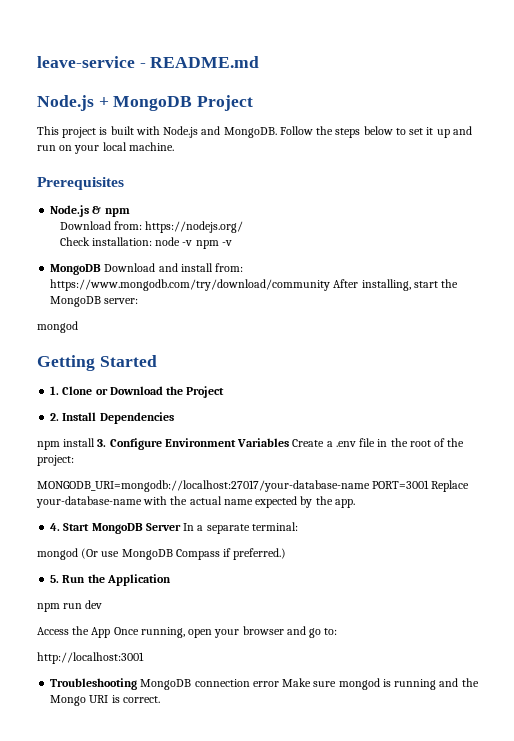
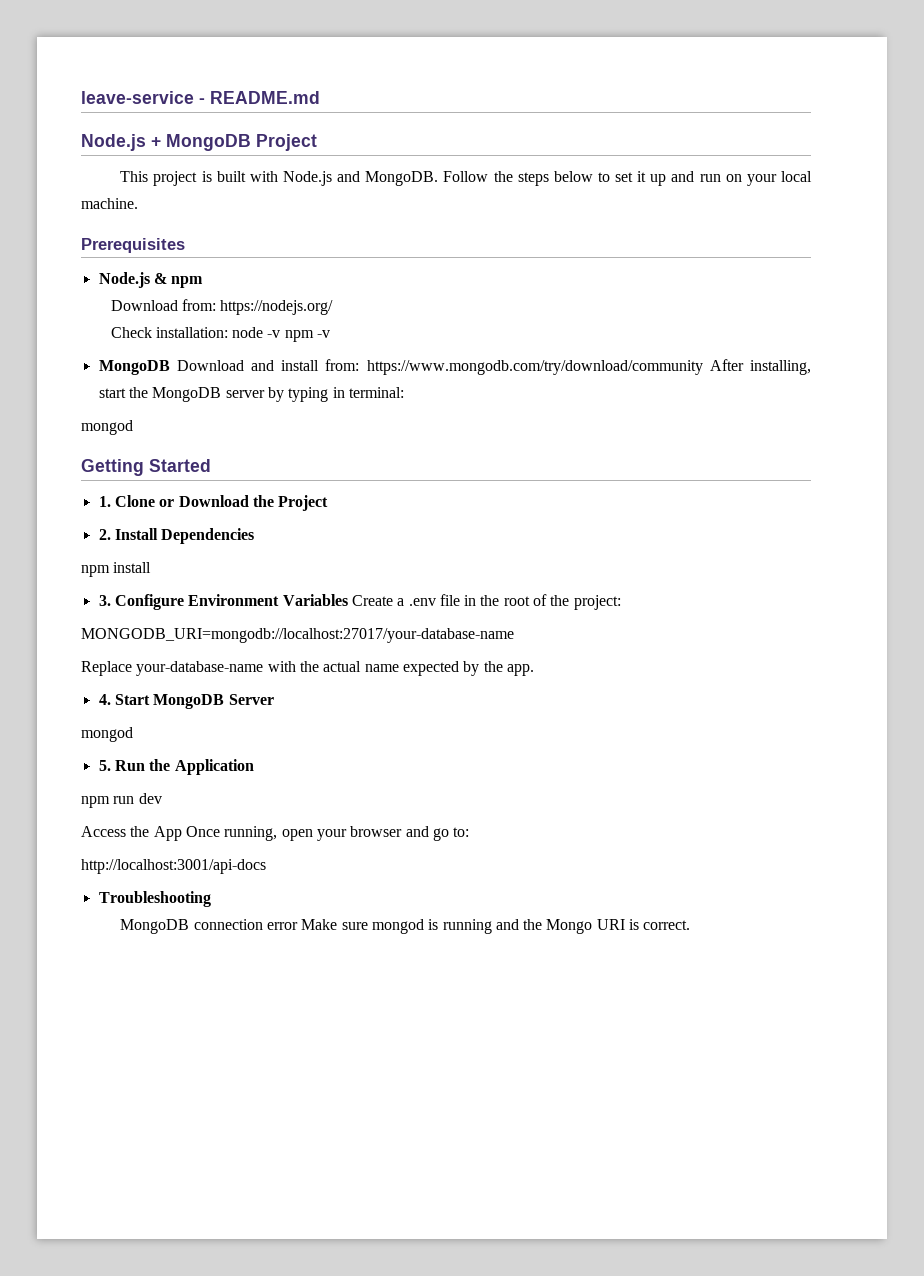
- MongoDB Download and install from: https://www.mongodb.com/try/download/community After installing, start the MongoDB server:
+ MongoDB Download and install from: https://www.mongodb.com/try/download/community After installing, start the MongoDB server by typing in terminal:
- npm install 3. Configure Environment Variables Create a .env file in the root of the project:
+ npm install
+ 3. Configure Environment Variables Create a .env file in the root of the project:
- MONGODB_URI=mongodb://localhost:27017/your-database-name PORT=3001 Replace your-database-name with the actual name expected by the app.
+ MONGODB_URI=mongodb://localhost:27017/your-database-name
+ Replace your-database-name with the actual name expected by the app.
- 4. Start MongoDB Server In a separate terminal:
- mongod (Or use MongoDB Compass if preferred.)
+ 4. Start MongoDB Server
+ mongod
- http://localhost:3001
+ http://localhost:3001/api-docs
- Troubleshooting MongoDB connection error Make sure mongod is running and the Mongo URI is correct.
+ Troubleshooting
+ MongoDB connection error Make sure mongod is running and the Mongo URI is correct.

